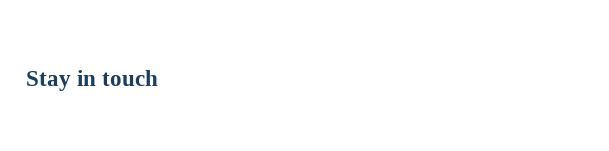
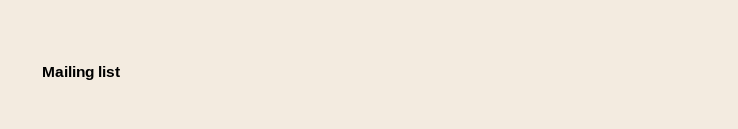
- Stay in touch
+ Mailing list

